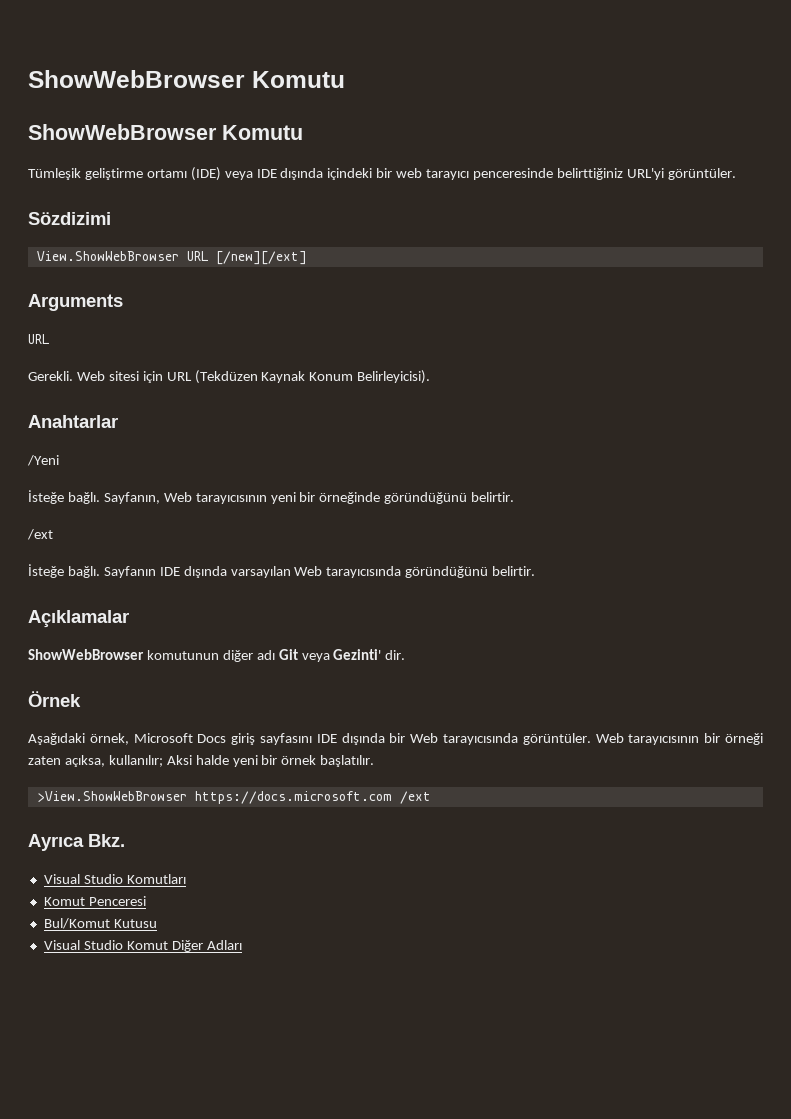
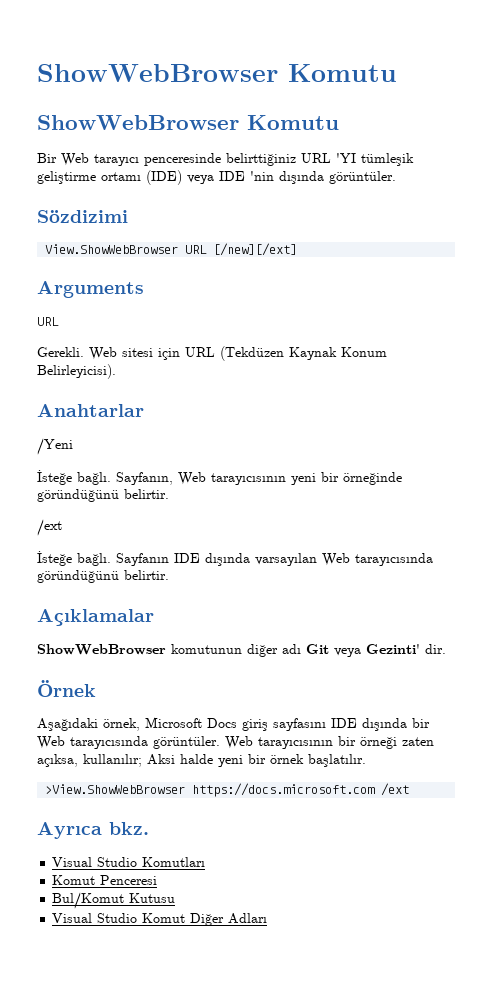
- Tümleşik geliştirme ortamı (IDE) veya IDE dışında içindeki bir web tarayıcı penceresinde belirttiğiniz URL'yi görüntüler.
+ Bir Web tarayıcı penceresinde belirttiğiniz URL 'YI tümleşik geliştirme ortamı (IDE) veya IDE 'nin dışında görüntüler.
- Ayrıca Bkz.
+ Ayrıca bkz.

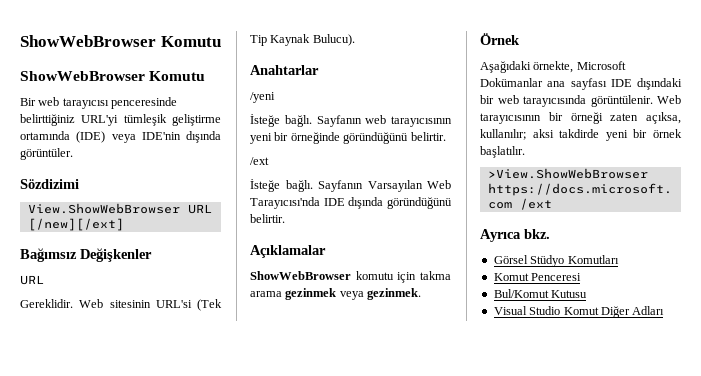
- Bir Web tarayıcı penceresinde belirttiğiniz URL 'YI tümleşik geliştirme ortamı (IDE) veya IDE 'nin dışında görüntüler.
+ Bir web tarayıcısı penceresinde belirttiğiniz URL'yi tümleşik geliştirme ortamında (IDE) veya IDE'nin dışında görüntüler.
- Arguments
+ Bağımsız Değişkenler
- Gerekli. Web sitesi için URL (Tekdüzen Kaynak Konum Belirleyicisi).
+ Gereklidir. Web sitesinin URL'si (Tek Tip Kaynak Bulucu).
- /Yeni
- İsteğe bağlı. Sayfanın, Web tarayıcısının yeni bir örneğinde göründüğünü belirtir.
+ /yeni
+ İsteğe bağlı. Sayfanın web tarayıcısının yeni bir örneğinde göründüğünü belirtir.
- Sayfanın IDE dışında varsayılan Web tarayıcısında göründüğünü belirtir.
+ Sayfanın Varsayılan Web Tarayıcısı'nda IDE dışında göründüğünü belirtir.
- ShowWebBrowser komutunun diğer adı Git veya Gezinti' dir.
+ ShowWebBrowser komutu için takma arama gezinmek veya gezinmek.
  Örnek
- Aşağıdaki örnek, Microsoft Docs giriş sayfasını IDE dışında bir Web tarayıcısında görüntüler.
+ Aşağıdaki örnekte, Microsoft Dokümanlar ana sayfası IDE dışındaki bir web tarayıcısında görüntülenir.
- Web tarayıcısının bir örneği zaten açıksa, kullanılır; Aksi halde yeni bir örnek başlatılır.
+ Web tarayıcısının bir örneği zaten açıksa, kullanılır; aksi takdirde yeni bir örnek başlatılır.
- Visual Studio Komutları
+ Görsel Stüdyo Komutları

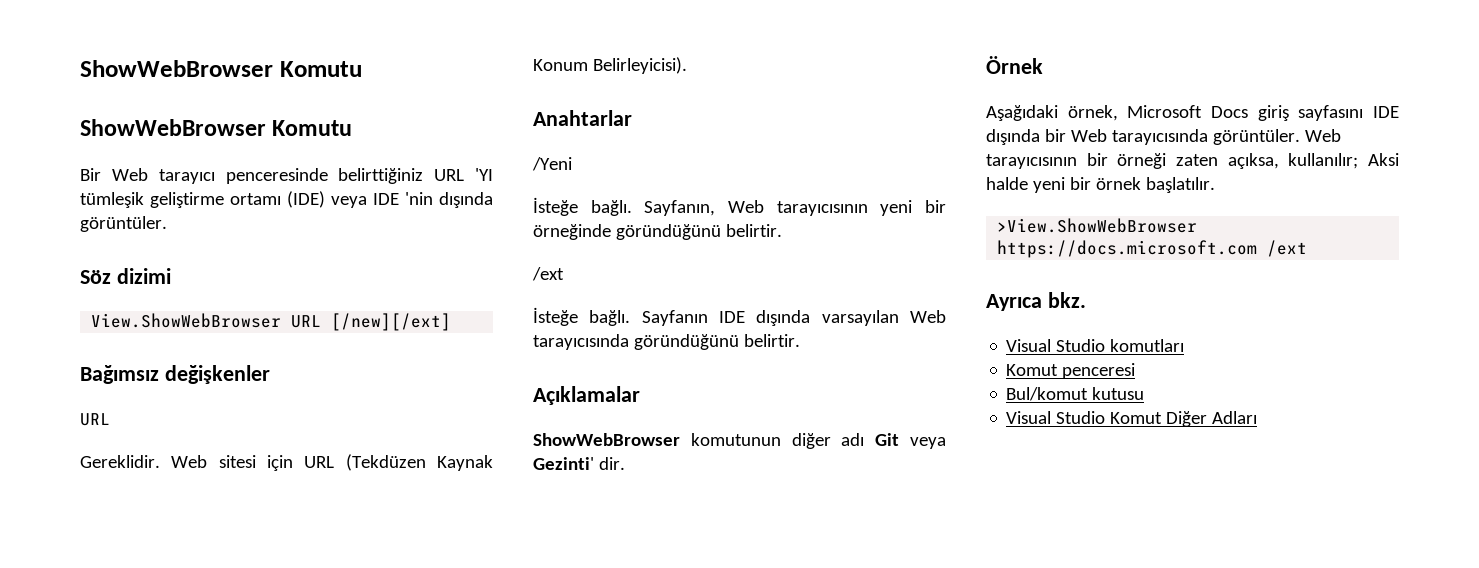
- Bir web tarayıcısı penceresinde belirttiğiniz URL'yi tümleşik geliştirme ortamında (IDE) veya IDE'nin dışında görüntüler.
+ Bir Web tarayıcı penceresinde belirttiğiniz URL 'YI tümleşik geliştirme ortamı (IDE) veya IDE 'nin dışında görüntüler.
- Sözdizimi
+ Söz dizimi
- Bağımsız Değişkenler
+ Bağımsız değişkenler
- Web sitesinin URL'si (Tek Tip Kaynak Bulucu).
+ Web sitesi için URL (Tekdüzen Kaynak Konum Belirleyicisi).
- /yeni
- İsteğe bağlı. Sayfanın web tarayıcısının yeni bir örneğinde göründüğünü belirtir.
+ /Yeni
+ İsteğe bağlı. Sayfanın, Web tarayıcısının yeni bir örneğinde göründüğünü belirtir.
- Sayfanın Varsayılan Web Tarayıcısı'nda IDE dışında göründüğünü belirtir.
+ Sayfanın IDE dışında varsayılan Web tarayıcısında göründüğünü belirtir.
- ShowWebBrowser komutu için takma arama gezinmek veya gezinmek.
+ ShowWebBrowser komutunun diğer adı Git veya Gezinti' dir.
  Örnek
- Aşağıdaki örnekte, Microsoft Dokümanlar ana sayfası IDE dışındaki bir web tarayıcısında görüntülenir.
+ Aşağıdaki örnek, Microsoft Docs giriş sayfasını IDE dışında bir Web tarayıcısında görüntüler.
- Web tarayıcısının bir örneği zaten açıksa, kullanılır; aksi takdirde yeni bir örnek başlatılır.
+ Web tarayıcısının bir örneği zaten açıksa, kullanılır; Aksi halde yeni bir örnek başlatılır.
- Görsel Stüdyo Komutları
- Komut Penceresi
- Bul/Komut Kutusu
+ Visual Studio komutları
+ Komut penceresi
+ Bul/komut kutusu

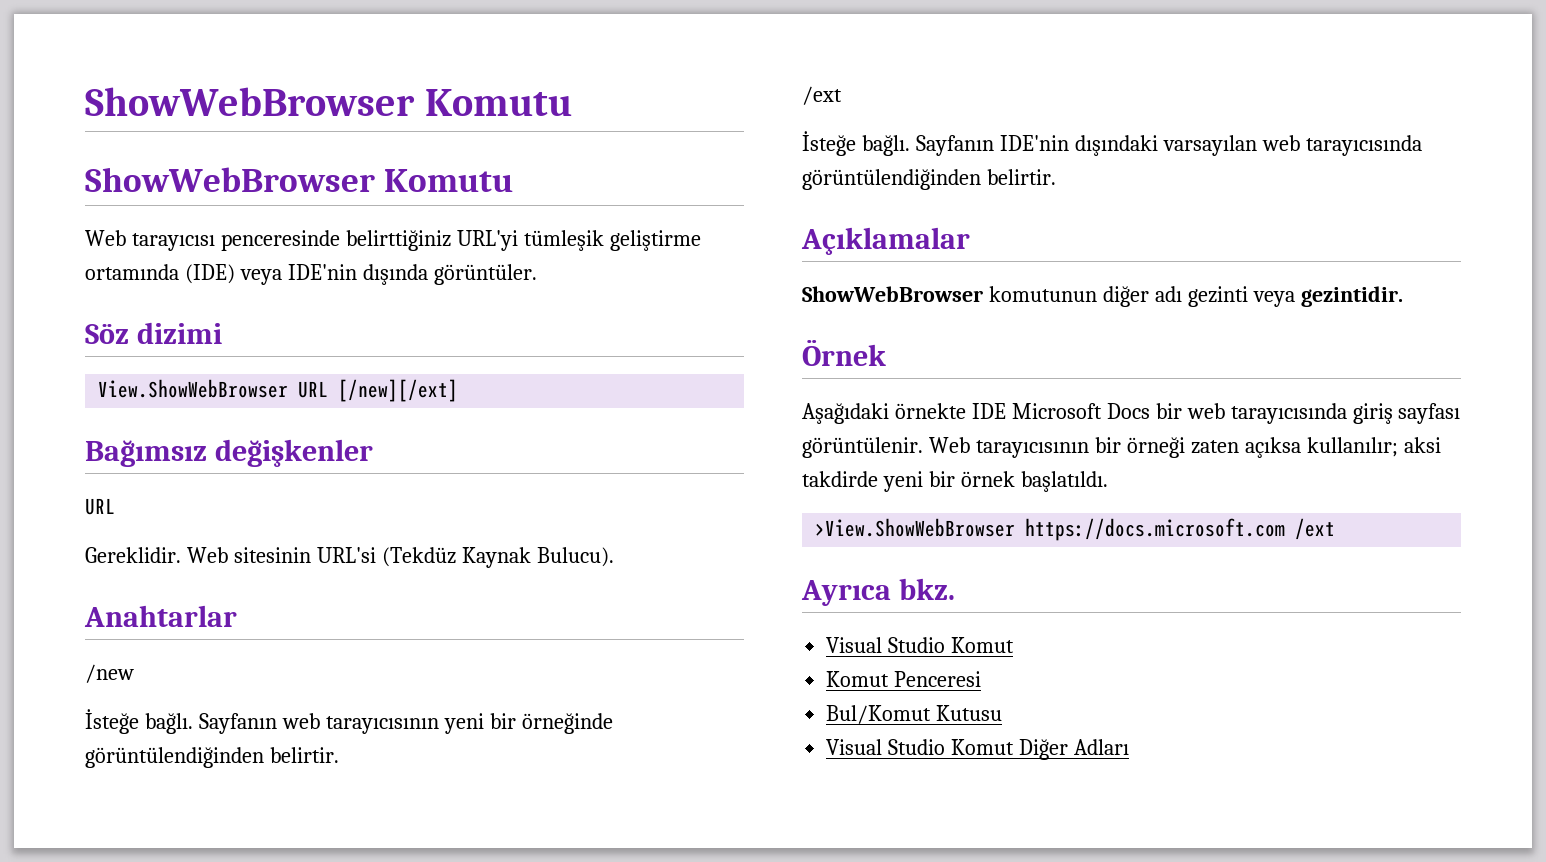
- Bir Web tarayıcı penceresinde belirttiğiniz URL 'YI tümleşik geliştirme ortamı (IDE) veya IDE 'nin dışında görüntüler.
+ Web tarayıcısı penceresinde belirttiğiniz URL'yi tümleşik geliştirme ortamında (IDE) veya IDE'nin dışında görüntüler.
- Web sitesi için URL (Tekdüzen Kaynak Konum Belirleyicisi).
+ Web sitesinin URL'si (Tekdüz Kaynak Bulucu).
- /Yeni
- İsteğe bağlı. Sayfanın, Web tarayıcısının yeni bir örneğinde göründüğünü belirtir.
+ /new
+ İsteğe bağlı. Sayfanın web tarayıcısının yeni bir örneğinde görüntülendiğinden belirtir.
- Sayfanın IDE dışında varsayılan Web tarayıcısında göründüğünü belirtir.
+ Sayfanın IDE'nin dışındaki varsayılan web tarayıcısında görüntülendiğinden belirtir.
- ShowWebBrowser komutunun diğer adı Git veya Gezinti' dir.
+ ShowWebBrowser komutunun diğer adı gezinti veya gezintidir.
  Örnek
- Aşağıdaki örnek, Microsoft Docs giriş sayfasını IDE dışında bir Web tarayıcısında görüntüler.
+ Aşağıdaki örnekte IDE Microsoft Docs bir web tarayıcısında giriş sayfası görüntülenir.
- Web tarayıcısının bir örneği zaten açıksa, kullanılır; Aksi halde yeni bir örnek başlatılır.
+ Web tarayıcısının bir örneği zaten açıksa kullanılır; aksi takdirde yeni bir örnek başlatıldı.
  Ayrıca bkz.
- Visual Studio komutları
- Komut penceresi
- Bul/komut kutusu
+ Visual Studio Komut
+ Komut Penceresi
+ Bul/Komut Kutusu

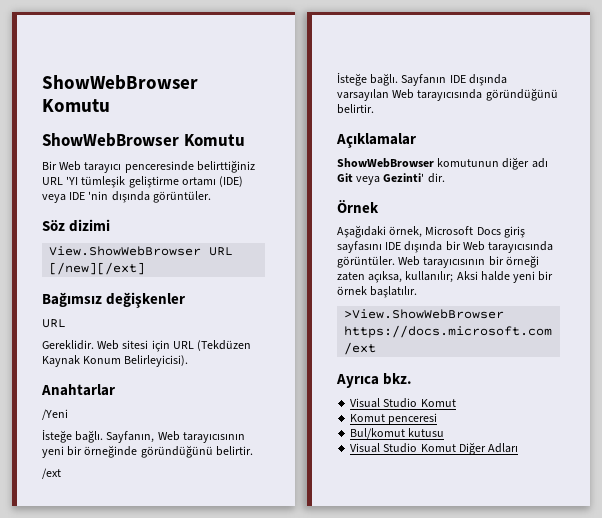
- Web tarayıcısı penceresinde belirttiğiniz URL'yi tümleşik geliştirme ortamında (IDE) veya IDE'nin dışında görüntüler.
+ Bir Web tarayıcı penceresinde belirttiğiniz URL 'YI tümleşik geliştirme ortamı (IDE) veya IDE 'nin dışında görüntüler.
- Web sitesinin URL'si (Tekdüz Kaynak Bulucu).
+ Web sitesi için URL (Tekdüzen Kaynak Konum Belirleyicisi).
- /new
- İsteğe bağlı. Sayfanın web tarayıcısının yeni bir örneğinde görüntülendiğinden belirtir.
+ /Yeni
+ İsteğe bağlı. Sayfanın, Web tarayıcısının yeni bir örneğinde göründüğünü belirtir.
- Sayfanın IDE'nin dışındaki varsayılan web tarayıcısında görüntülendiğinden belirtir.
+ Sayfanın IDE dışında varsayılan Web tarayıcısında göründüğünü belirtir.
- ShowWebBrowser komutunun diğer adı gezinti veya gezintidir.
+ ShowWebBrowser komutunun diğer adı Git veya Gezinti' dir.
  Örnek
- Aşağıdaki örnekte IDE Microsoft Docs bir web tarayıcısında giriş sayfası görüntülenir.
+ Aşağıdaki örnek, Microsoft Docs giriş sayfasını IDE dışında bir Web tarayıcısında görüntüler.
- Web tarayıcısının bir örneği zaten açıksa kullanılır; aksi takdirde yeni bir örnek başlatıldı.
+ Web tarayıcısının bir örneği zaten açıksa, kullanılır; Aksi halde yeni bir örnek başlatılır.
- Komut Penceresi
- Bul/Komut Kutusu
+ Komut penceresi
+ Bul/komut kutusu

